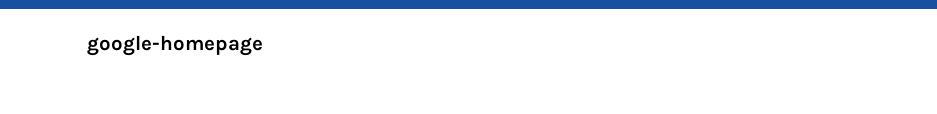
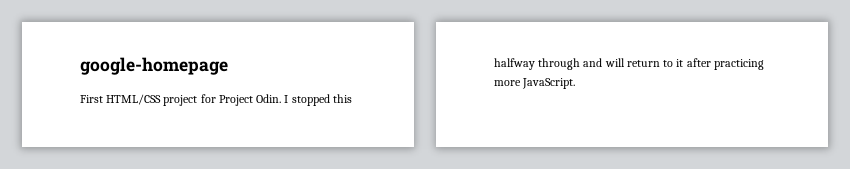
+ First HTML/CSS project for Project Odin. I stopped this halfway through and will return to it after practicing more JavaScript.

